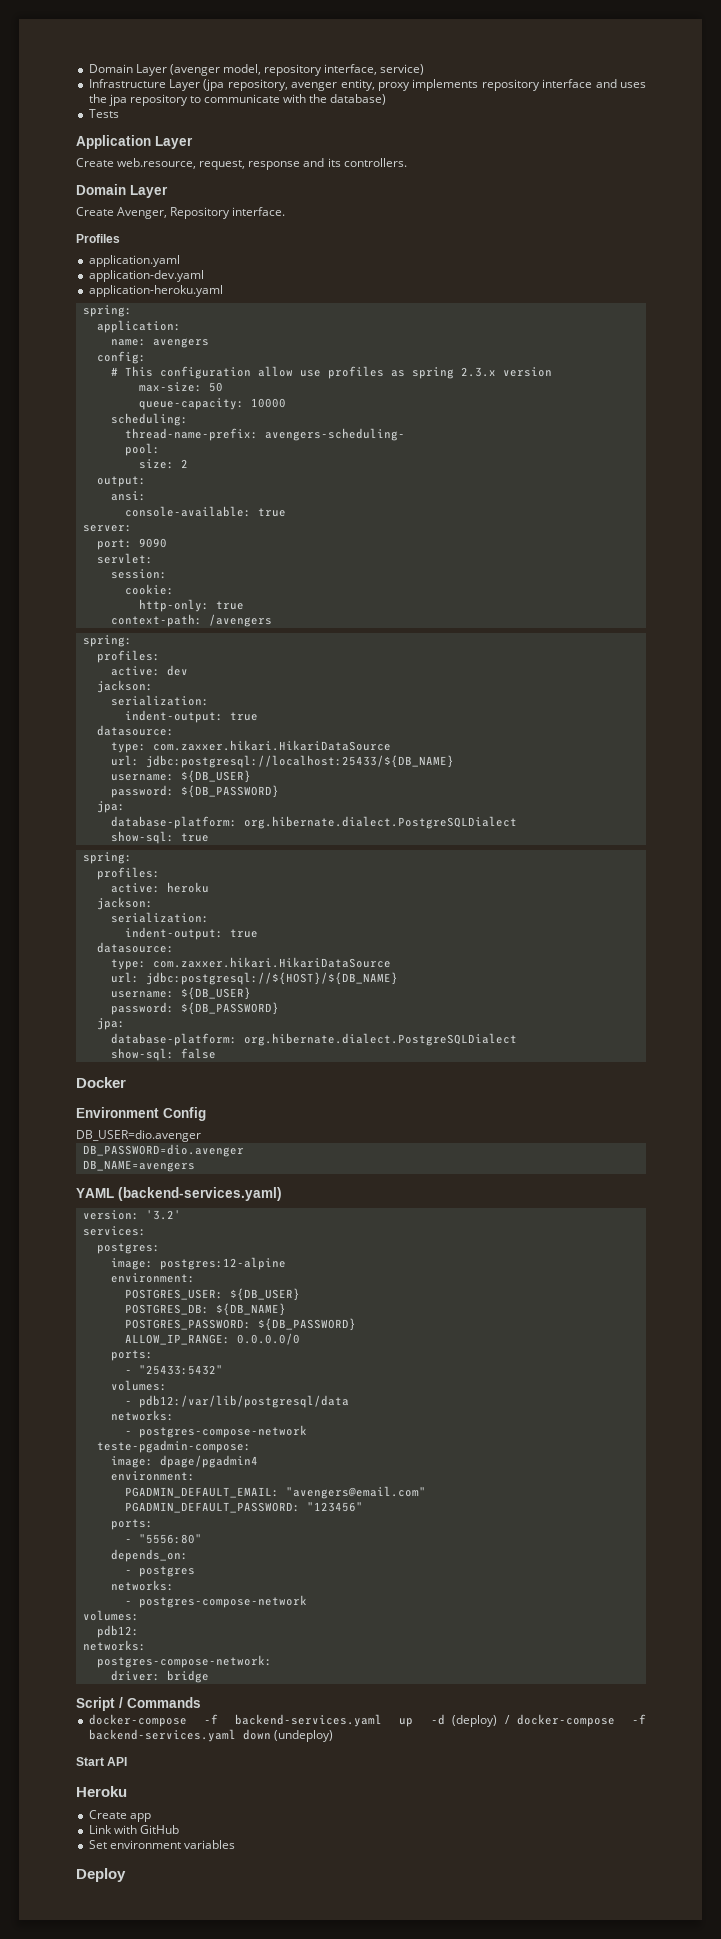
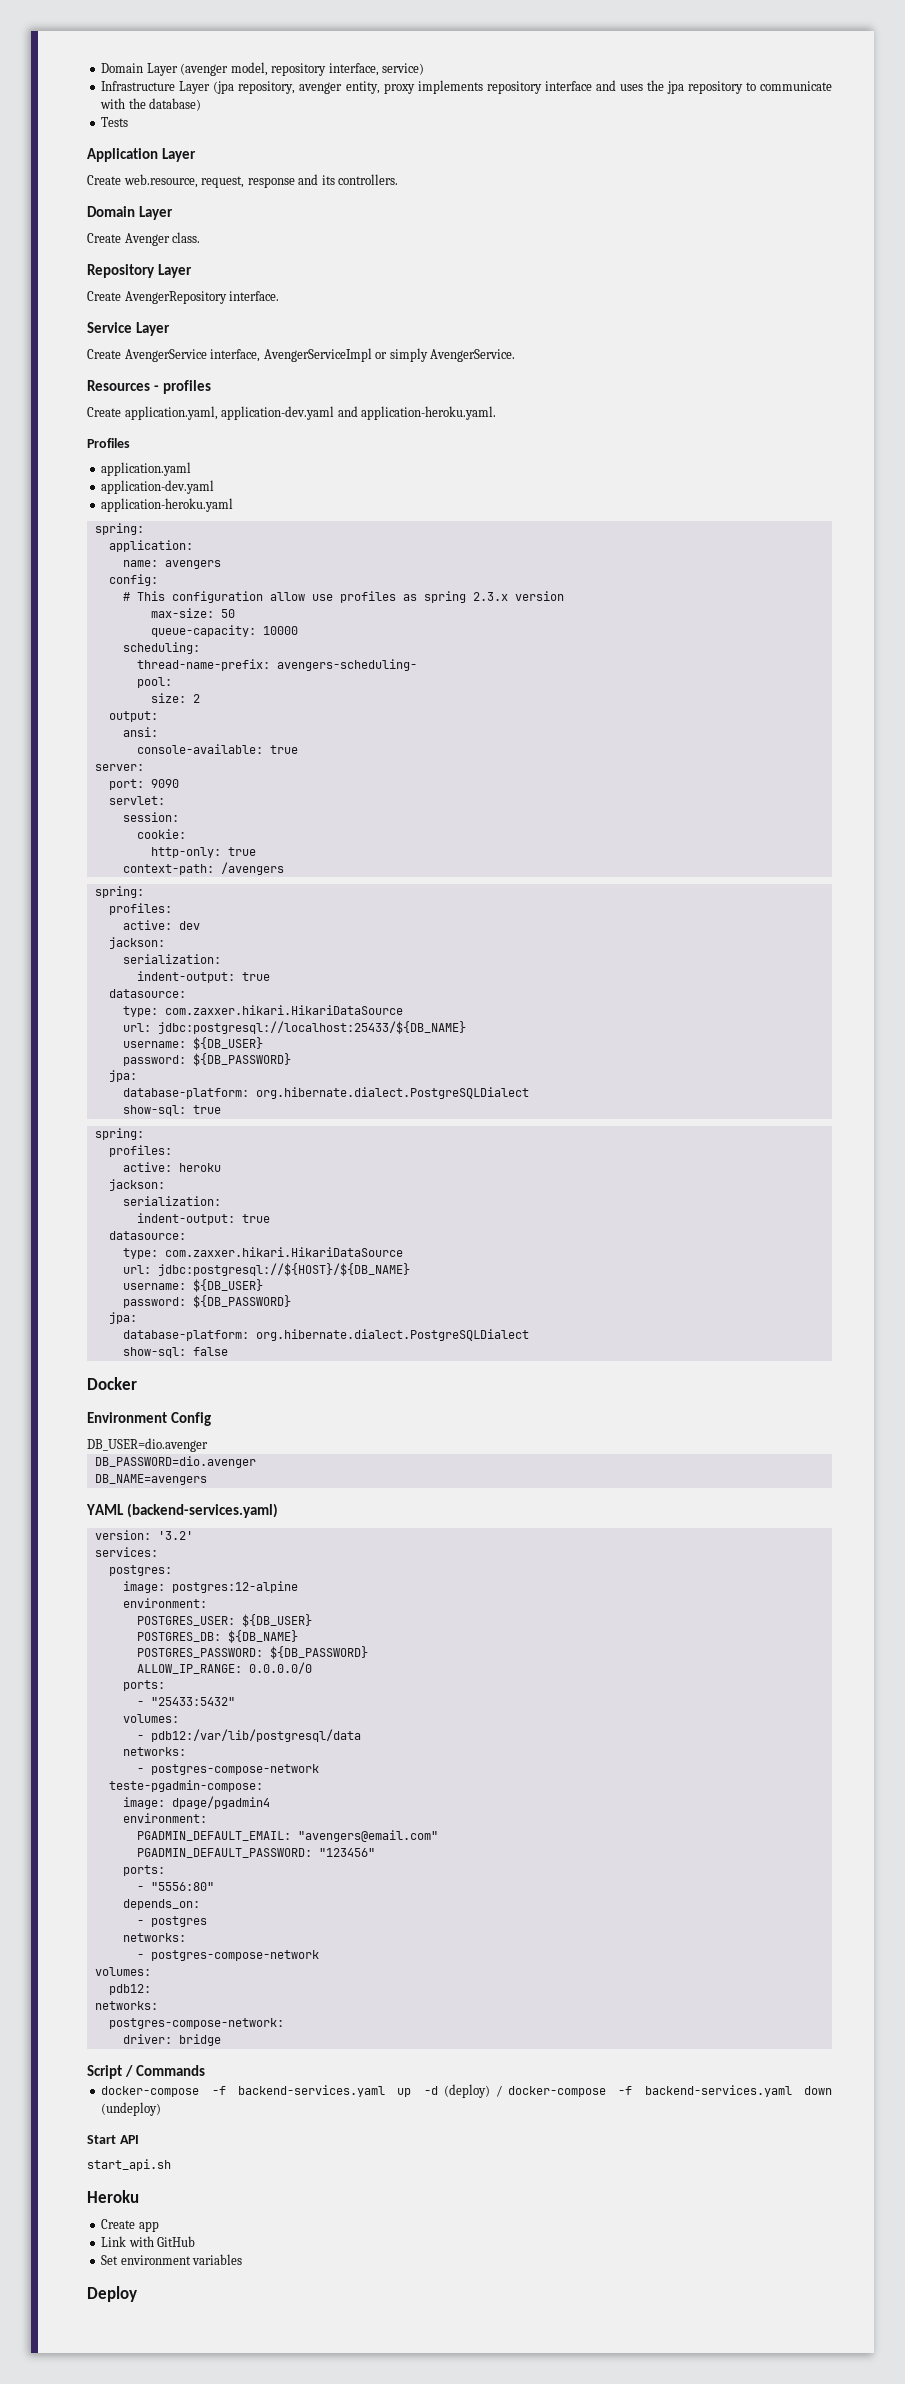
- Create Avenger, Repository interface.
+ Create Avenger class.
+ Repository Layer
+ Create AvengerRepository interface.
+ Service Layer
+ Create AvengerService interface, AvengerServiceImpl or simply AvengerService.
+ Resources - profiles
+ Create application.yaml, application-dev.yaml and application-heroku.yaml.
+ start_api.sh

